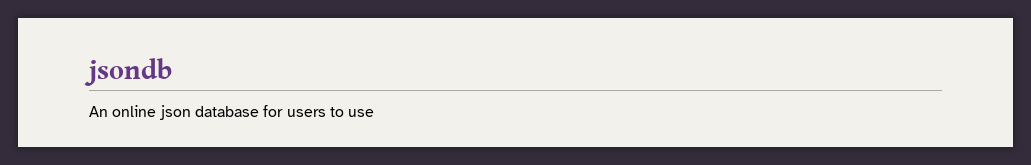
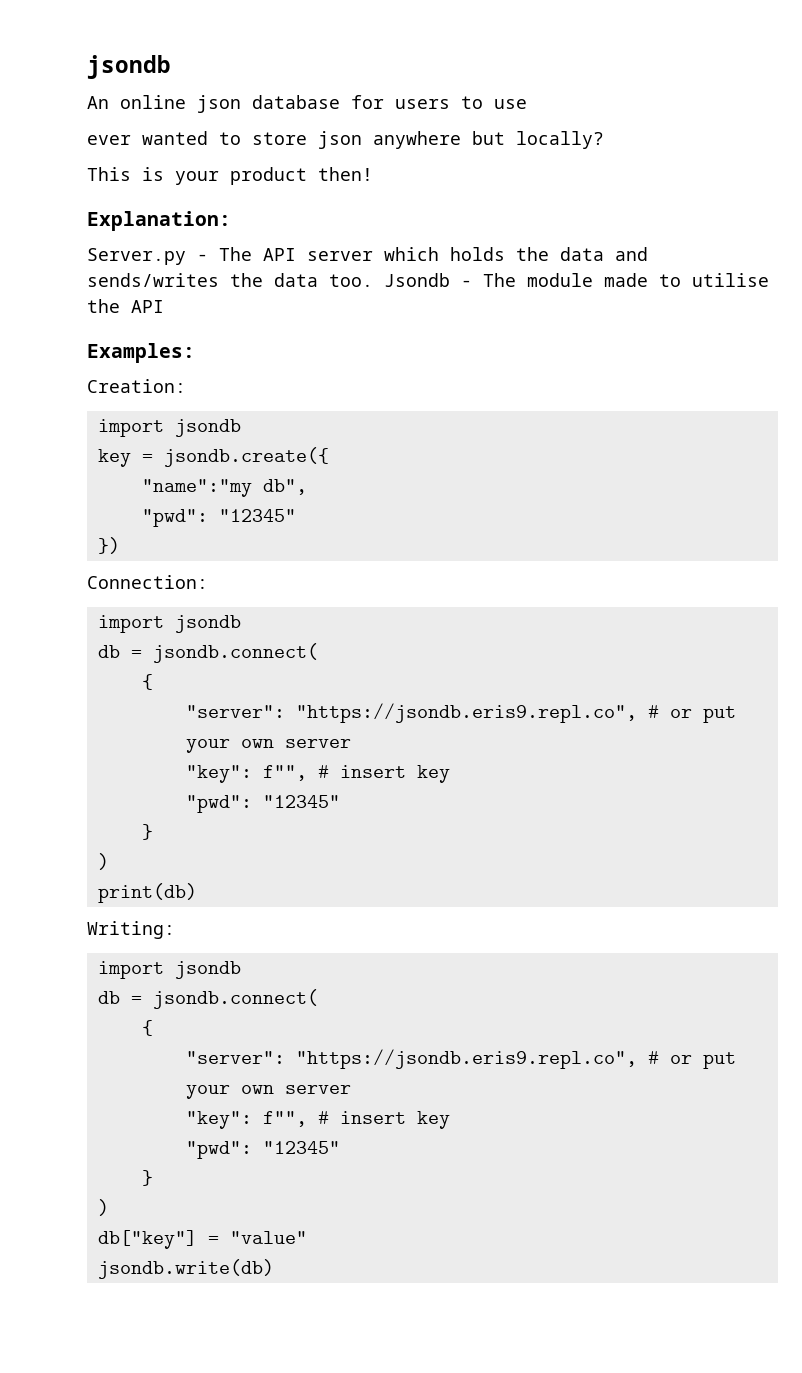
+ ever wanted to store json anywhere but locally?
+ This is your product then!
+ Explanation:
+ Server.py - The API server which holds the data and sends/writes the data too. Jsondb - The module made to utilise the API
+ Examples:
+ Creation:
+ import jsondb
+ key = jsondb.create({
+ "name":"my db",
+ "pwd": "12345"
+ })
+ Connection:
+ import jsondb
+ db = jsondb.connect(
+ {
+ "server": "https://jsondb.eris9.repl.co", # or put your own server
+ "key": f"", # insert key
+ "pwd": "12345"
+ }
+ )
+ print(db)
+ Writing:
+ import jsondb
+ db = jsondb.connect(
+ {
+ "server": "https://jsondb.eris9.repl.co", # or put your own server
+ "key": f"", # insert key
+ "pwd": "12345"
+ }
+ )
+ db["key"] = "value"
+ jsondb.write(db)

